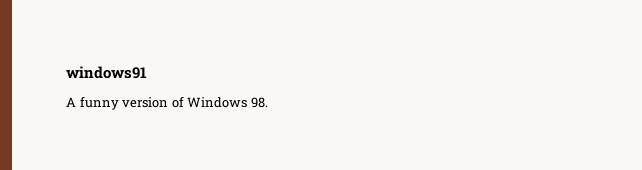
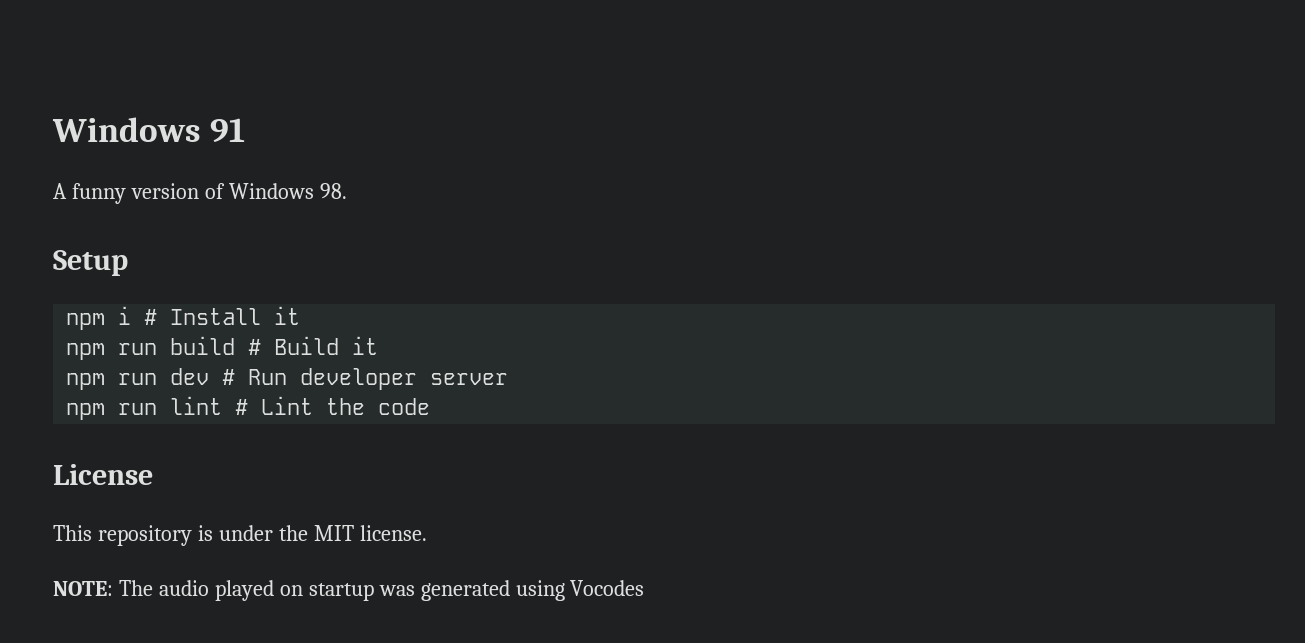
- windows91
+ Windows 91
+ Setup
+ npm i # Install it
+ npm run build # Build it
+ npm run dev # Run developer server
+ npm run lint # Lint the code
+ License
+ This repository is under the MIT license.
+ NOTE: The audio played on startup was generated using Vocodes

